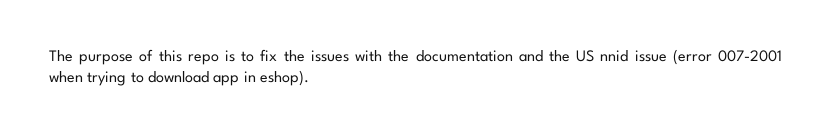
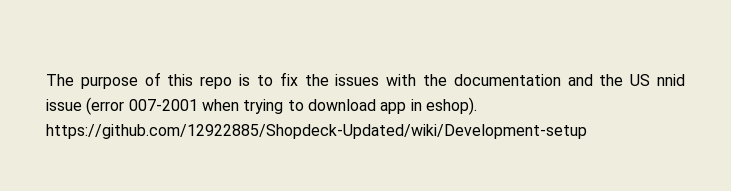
- The purpose of this repo is to fix the issues with the documentation and the US nnid issue (error 007-2001 when trying to download app in eshop).
+ The purpose of this repo is to fix the issues with the documentation and the US nnid issue (error 007-2001 when trying to download app in eshop). https://github.com/12922885/Shopdeck-Updated/wiki/Development-setup

